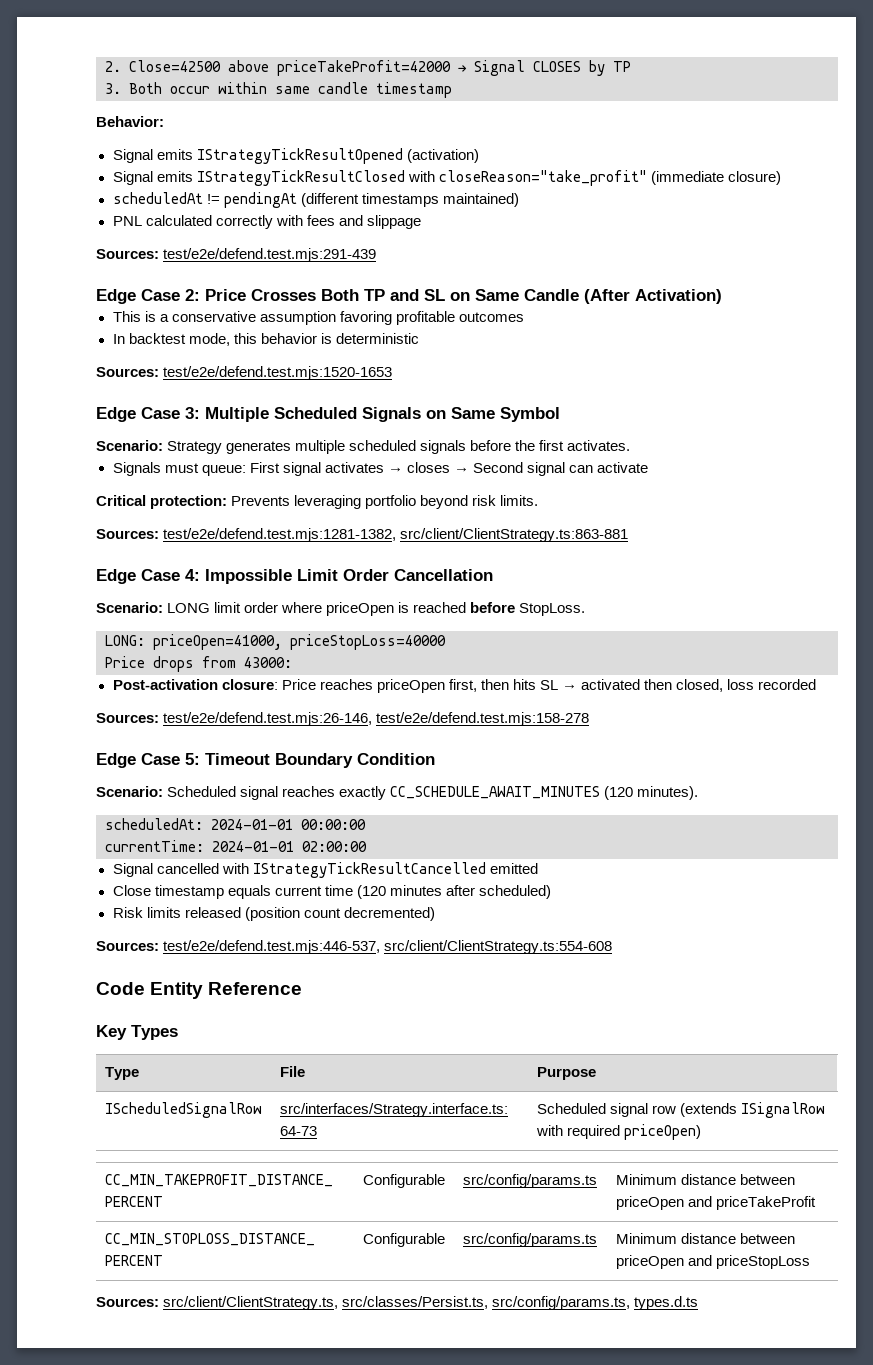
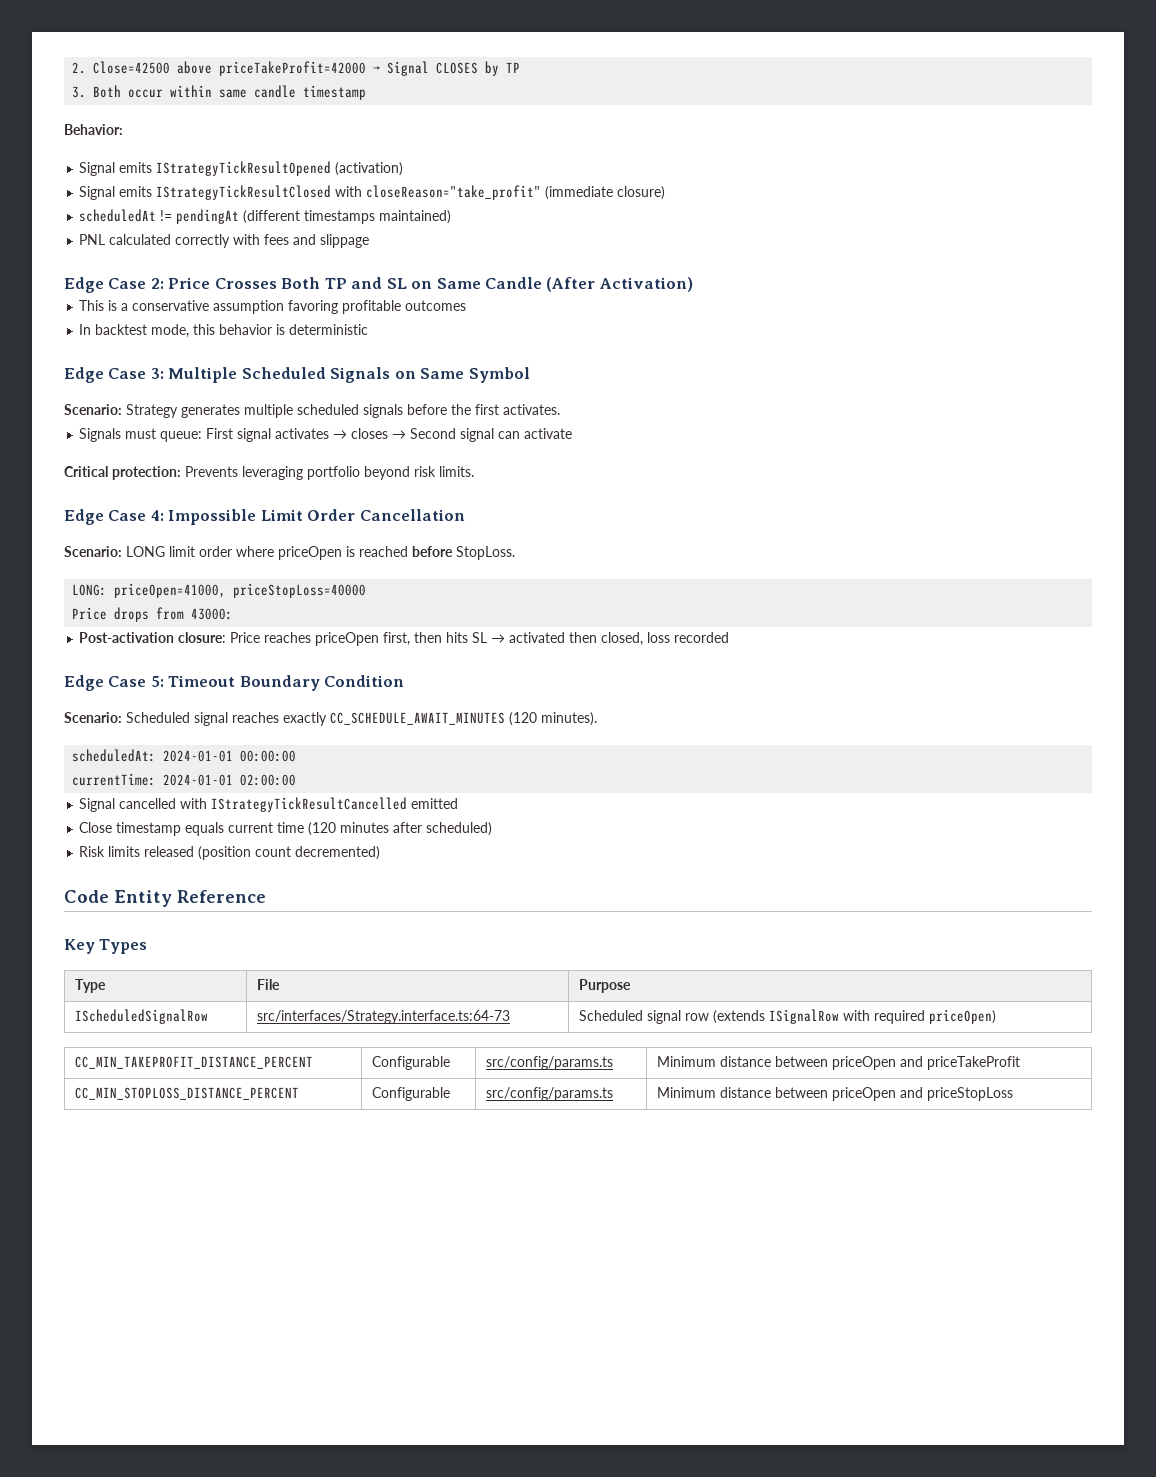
- Sources: test/e2e/defend.test.mjs:291-439
- Sources: test/e2e/defend.test.mjs:1520-1653
- Sources: test/e2e/defend.test.mjs:1281-1382, src/client/ClientStrategy.ts:863-881
- Sources: test/e2e/defend.test.mjs:26-146, test/e2e/defend.test.mjs:158-278
- Sources: test/e2e/defend.test.mjs:446-537, src/client/ClientStrategy.ts:554-608
- Sources: src/client/ClientStrategy.ts, src/classes/Persist.ts, src/config/params.ts, types.d.ts

